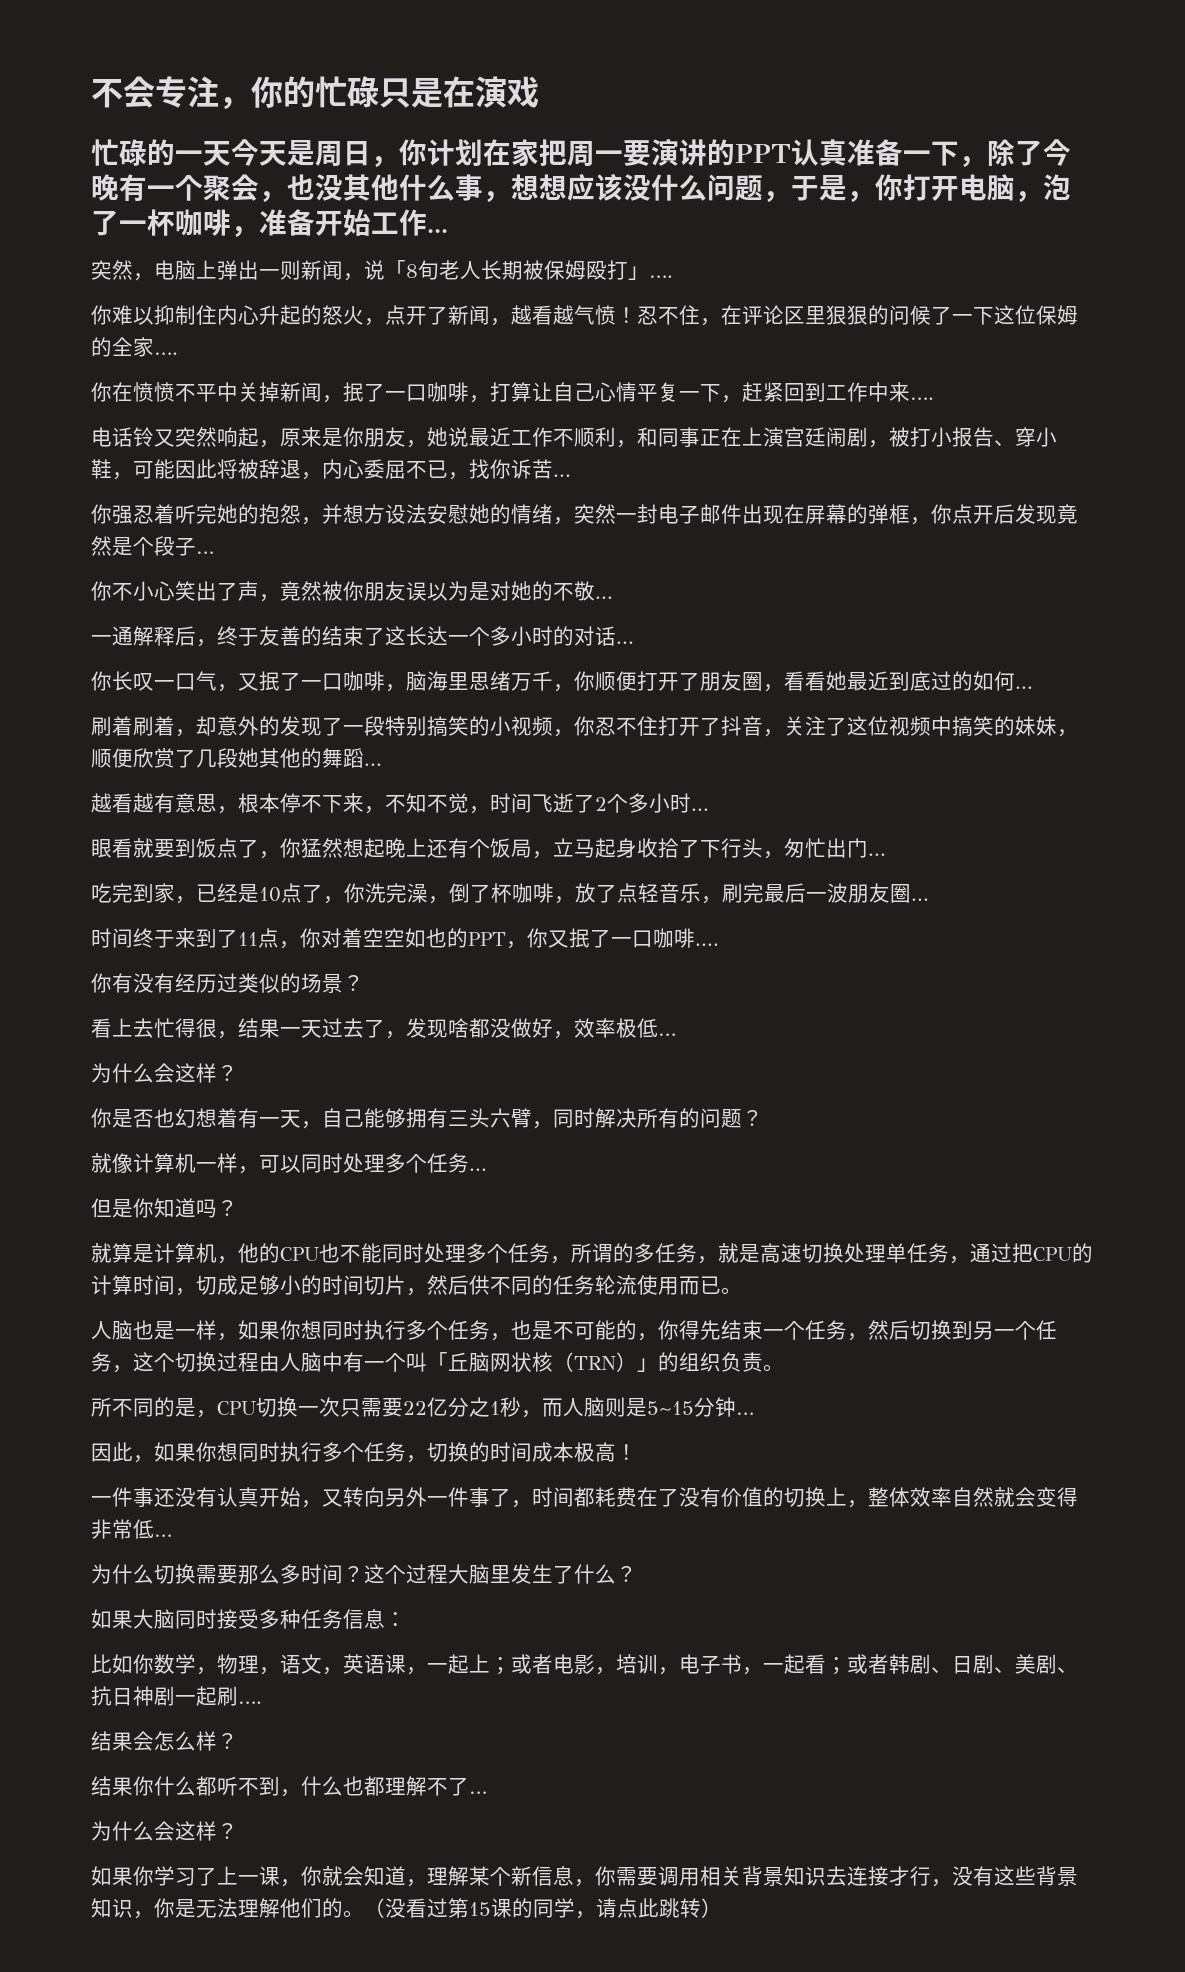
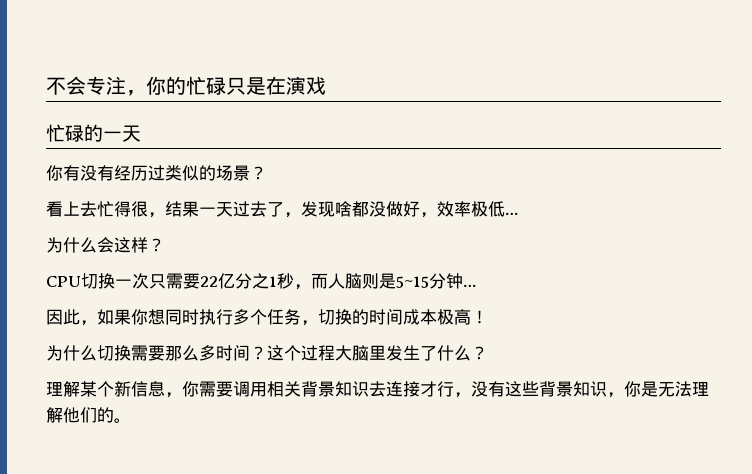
- 忙碌的一天今天是周日，你计划在家把周一要演讲的PPT认真准备一下，除了今晚有一个聚会，也没其他什么事，想想应该没什么问题，于是，你打开电脑，泡了一杯咖啡，准备开始工作...
- 突然，电脑上弹出一则新闻，说「8旬老人长期被保姆殴打」….
- 你难以抑制住内心升起的怒火，点开了新闻，越看越气愤！忍不住，在评论区里狠狠的问候了一下这位保姆的全家….
- 你在愤愤不平中关掉新闻，抿了一口咖啡，打算让自己心情平复一下，赶紧回到工作中来….
- 电话铃又突然响起，原来是你朋友，她说最近工作不顺利，和同事正在上演宫廷闹剧，被打小报告、穿小鞋，可能因此将被辞退，内心委屈不已，找你诉苦...
- 你强忍着听完她的抱怨，并想方设法安慰她的情绪，突然一封电子邮件出现在屏幕的弹框，你点开后发现竟然是个段子…
- 你不小心笑出了声，竟然被你朋友误以为是对她的不敬...
- 一通解释后，终于友善的结束了这长达一个多小时的对话...
- 你长叹一口气，又抿了一口咖啡，脑海里思绪万千，你顺便打开了朋友圈，看看她最近到底过的如何...
- 刷着刷着，却意外的发现了一段特别搞笑的小视频，你忍不住打开了抖音，关注了这位视频中搞笑的妹妹，顺便欣赏了几段她其他的舞蹈...
- 越看越有意思，根本停不下来，不知不觉，时间飞逝了2个多小时...
- 眼看就要到饭点了，你猛然想起晚上还有个饭局，立马起身收拾了下行头，匆忙出门...
- 吃完到家，已经是10点了，你洗完澡，倒了杯咖啡，放了点轻音乐，刷完最后一波朋友圈...
- 时间终于来到了11点，你对着空空如也的PPT，你又抿了一口咖啡....
+ 忙碌的一天
- 你是否也幻想着有一天，自己能够拥有三头六臂，同时解决所有的问题？
- 就像计算机一样，可以同时处理多个任务...
- 但是你知道吗？
- 就算是计算机，他的CPU也不能同时处理多个任务，所谓的多任务，就是高速切换处理单任务，通过把CPU的计算时间，切成足够小的时间切片，然后供不同的任务轮流使用而已。
- 人脑也是一样，如果你想同时执行多个任务，也是不可能的，你得先结束一个任务，然后切换到另一个任务，这个切换过程由人脑中有一个叫「丘脑网状核（TRN）」的组织负责。
- 所不同的是，CPU切换一次只需要22亿分之1秒，而人脑则是5~15分钟…
+ CPU切换一次只需要22亿分之1秒，而人脑则是5~15分钟…
- 一件事还没有认真开始，又转向另外一件事了，时间都耗费在了没有价值的切换上，整体效率自然就会变得非常低…
- 如果大脑同时接受多种任务信息：
- 比如你数学，物理，语文，英语课，一起上；或者电影，培训，电子书，一起看；或者韩剧、日剧、美剧、抗日神剧一起刷….
- 结果会怎么样？
- 结果你什么都听不到，什么也都理解不了…
- 为什么会这样？
- 如果你学习了上一课，你就会知道，理解某个新信息，你需要调用相关背景知识去连接才行，没有这些背景知识，你是无法理解他们的。（没看过第15课的同学，请点此跳转）
+ 理解某个新信息，你需要调用相关背景知识去连接才行，没有这些背景知识，你是无法理解他们的。

